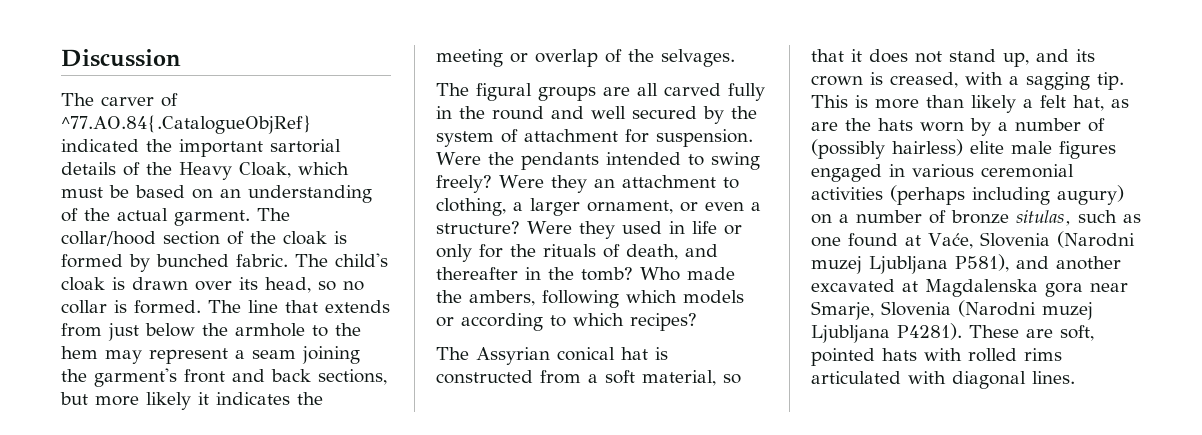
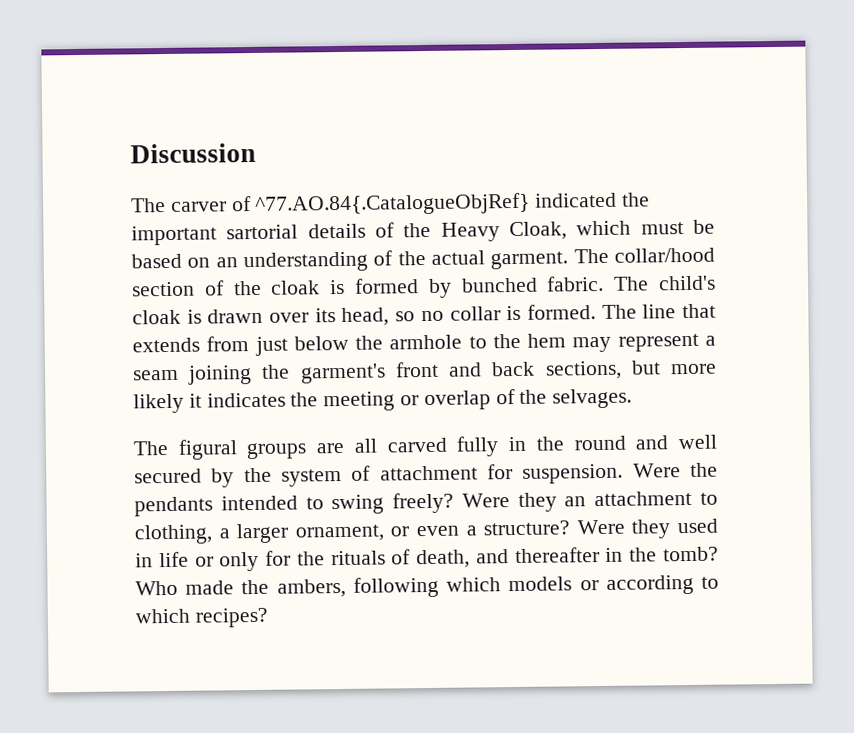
- The Assyrian conical hat is constructed from a soft material, so that it does not stand up, and its crown is creased, with a sagging tip. This is more than likely a felt hat, as are the hats worn by a number of (possibly hairless) elite male figures engaged in various ceremonial activities (perhaps including augury) on a number of bronze situlas, such as one found at Vaće, Slovenia (Narodni muzej Ljubljana P581), and another excavated at Magdalenska gora near Smarje, Slovenia (Narodni muzej Ljubljana P4281). These are soft, pointed hats with rolled rims articulated with diagonal lines.

